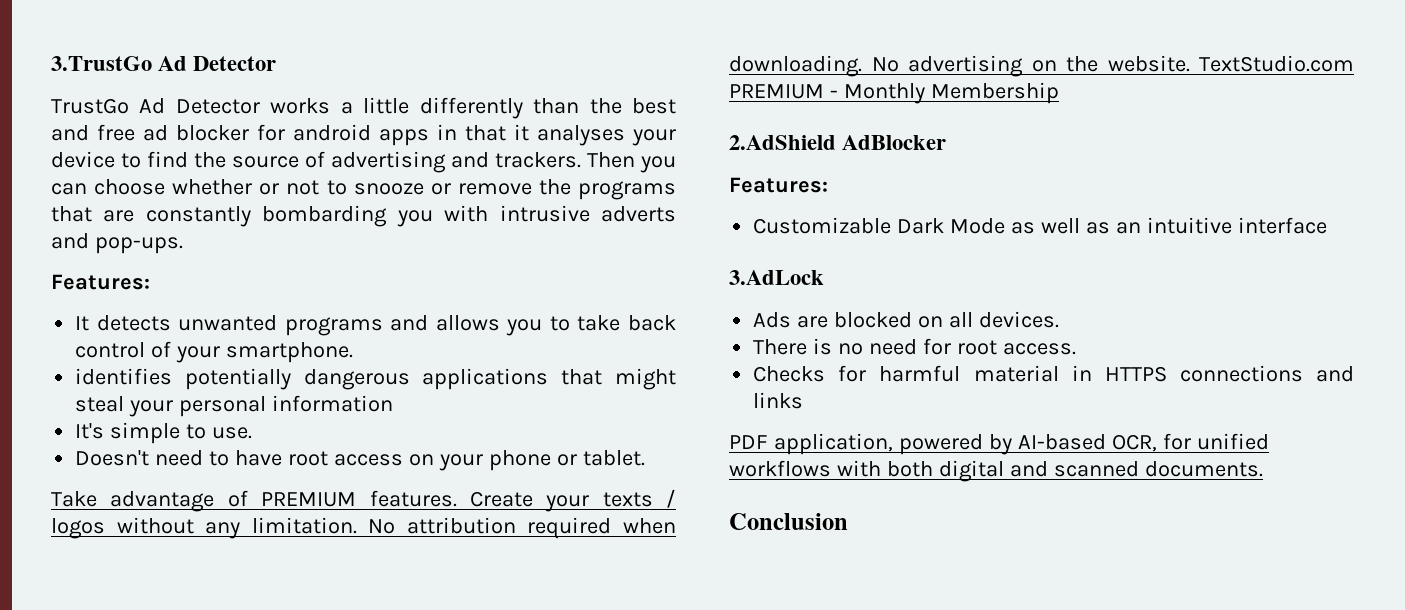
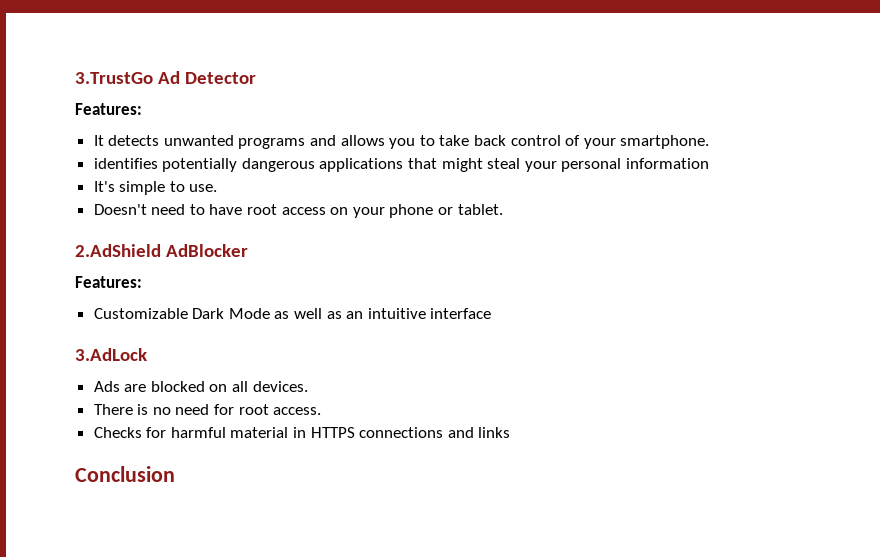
- TrustGo Ad Detector works a little differently than the best and free ad blocker for android apps in that it analyses your device to find the source of advertising and trackers. Then you can choose whether or not to snooze or remove the programs that are constantly bombarding you with intrusive adverts and pop-ups.
- Take advantage of PREMIUM features. Create your texts / logos without any limitation. No attribution required when downloading. No advertising on the website. TextStudio.com PREMIUM - Monthly Membership
- PDF application, powered by AI-based OCR, for unified workflows with both digital and scanned documents.

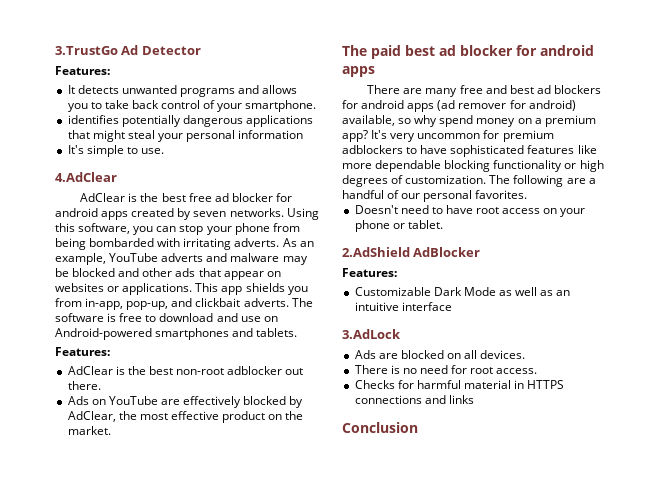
+ 4.AdClear
+ AdClear is the best free ad blocker for android apps created by seven networks. Using this software, you can stop your phone from being bombarded with irritating adverts. As an example, YouTube adverts and malware may be blocked and other ads that appear on websites or applications. This app shields you from in-app, pop-up, and clickbait adverts. The software is free to download and use on Android-powered smartphones and tablets.
+ Features:
+ AdClear is the best non-root adblocker out there.
+ Ads on YouTube are effectively blocked by AdClear, the most effective product on the market.
+ The paid best ad blocker for android apps
+ There are many free and best ad blockers for android apps (ad remover for android) available, so why spend money on a premium app? It's very uncommon for premium adblockers to have sophisticated features like more dependable blocking functionality or high degrees of customization. The following are a handful of our personal favorites.

